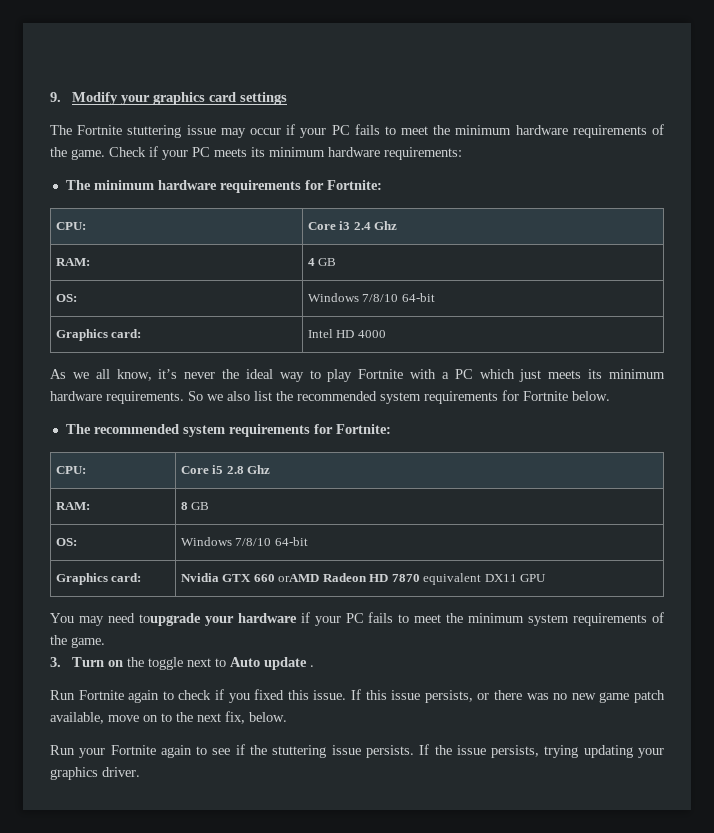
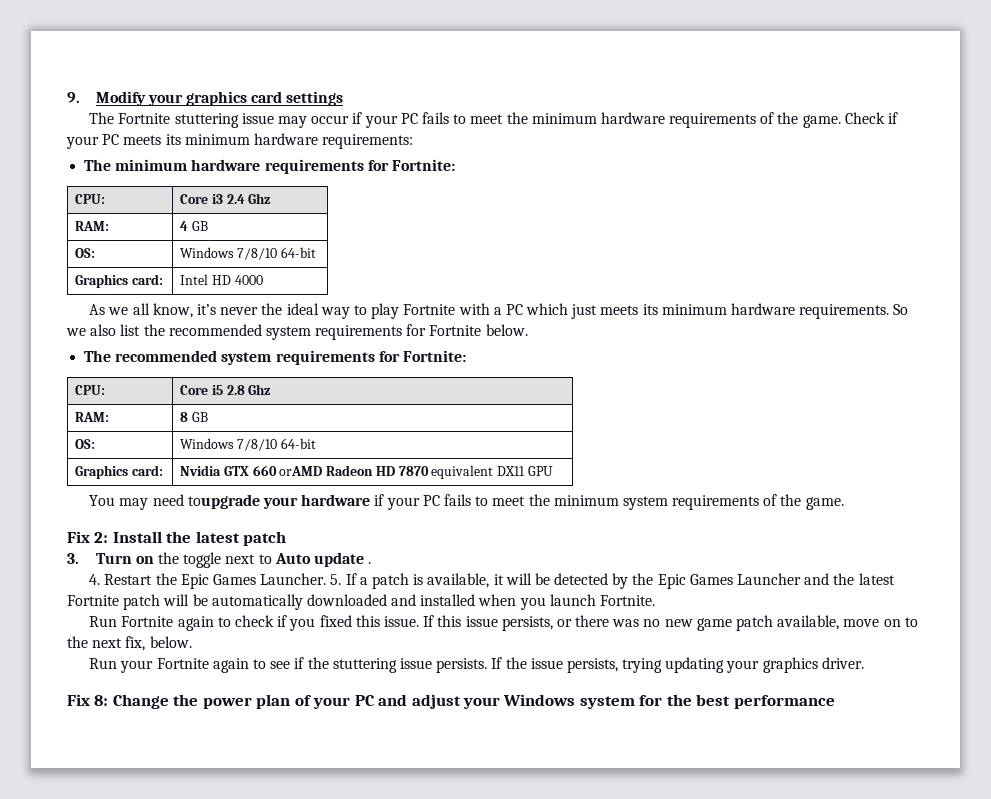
+ Fix 2: Install the latest patch
+ 4. Restart the Epic Games Launcher. 5. If a patch is available, it will be detected by the Epic Games Launcher and the latest Fortnite patch will be automatically downloaded and installed when you launch Fortnite.
+ Fix 8: Change the power plan of your PC and adjust your Windows system for the best performance

